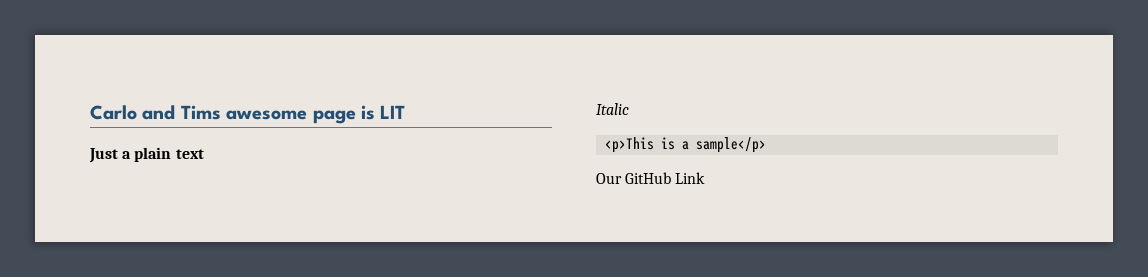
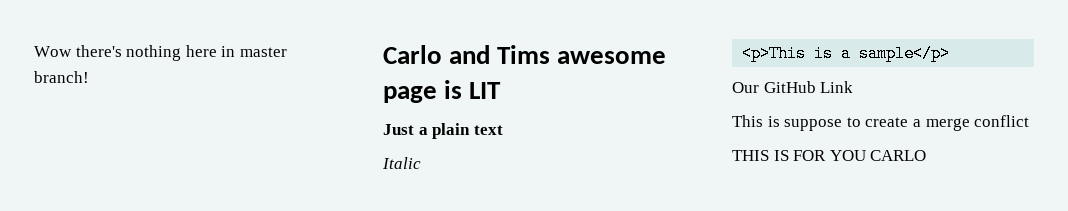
+ Wow there's nothing here in master branch!
+ This is suppose to create a merge conflict
+ THIS IS FOR YOU CARLO

